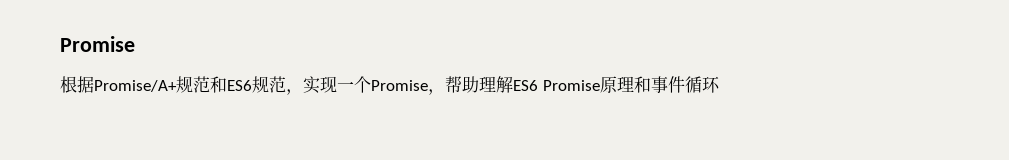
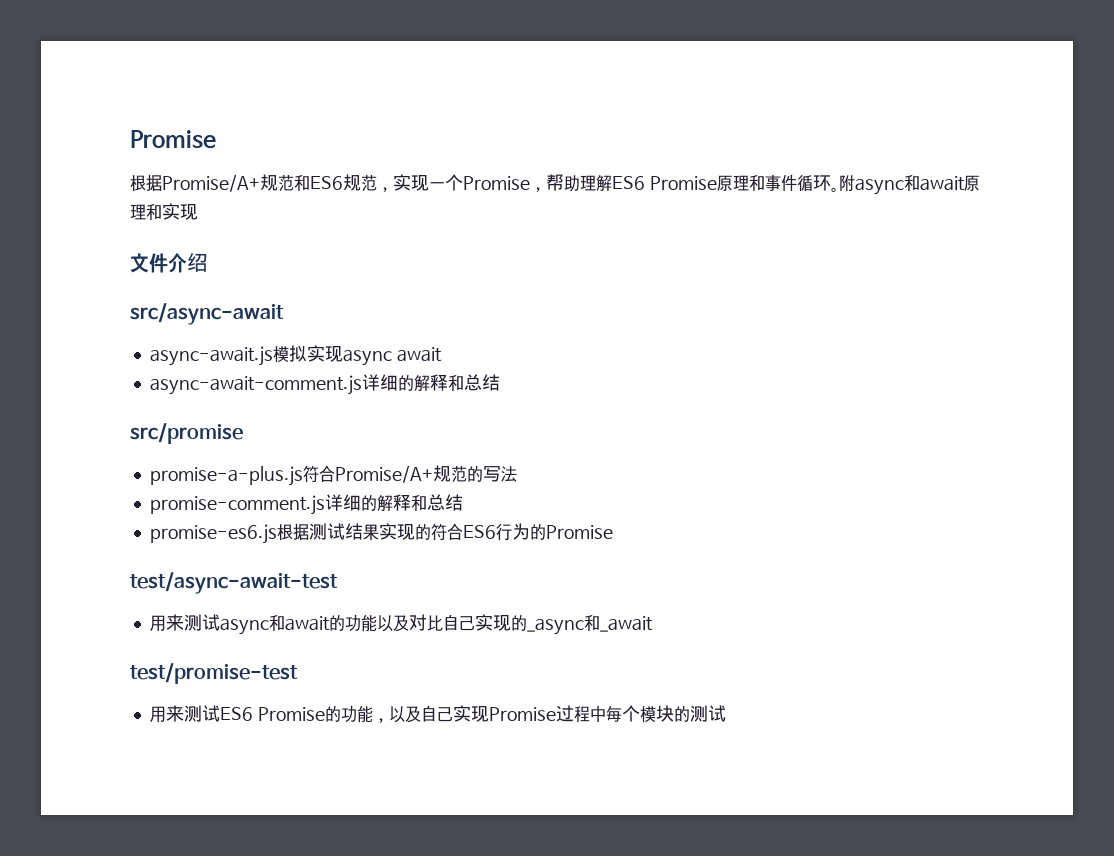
- 根据Promise/A+规范和ES6规范，实现一个Promise，帮助理解ES6 Promise原理和事件循环
+ 根据Promise/A+规范和ES6规范，实现一个Promise，帮助理解ES6 Promise原理和事件循环。附async和await原理和实现
+ 文件介绍
+ src/async-await
+ async-await.js模拟实现async await
+ async-await-comment.js详细的解释和总结
+ src/promise
+ promise-a-plus.js符合Promise/A+规范的写法
+ promise-comment.js详细的解释和总结
+ promise-es6.js根据测试结果实现的符合ES6行为的Promise
+ test/async-await-test
+ 用来测试async和await的功能以及对比自己实现的_async和_await
+ test/promise-test
+ 用来测试ES6 Promise的功能，以及自己实现Promise过程中每个模块的测试

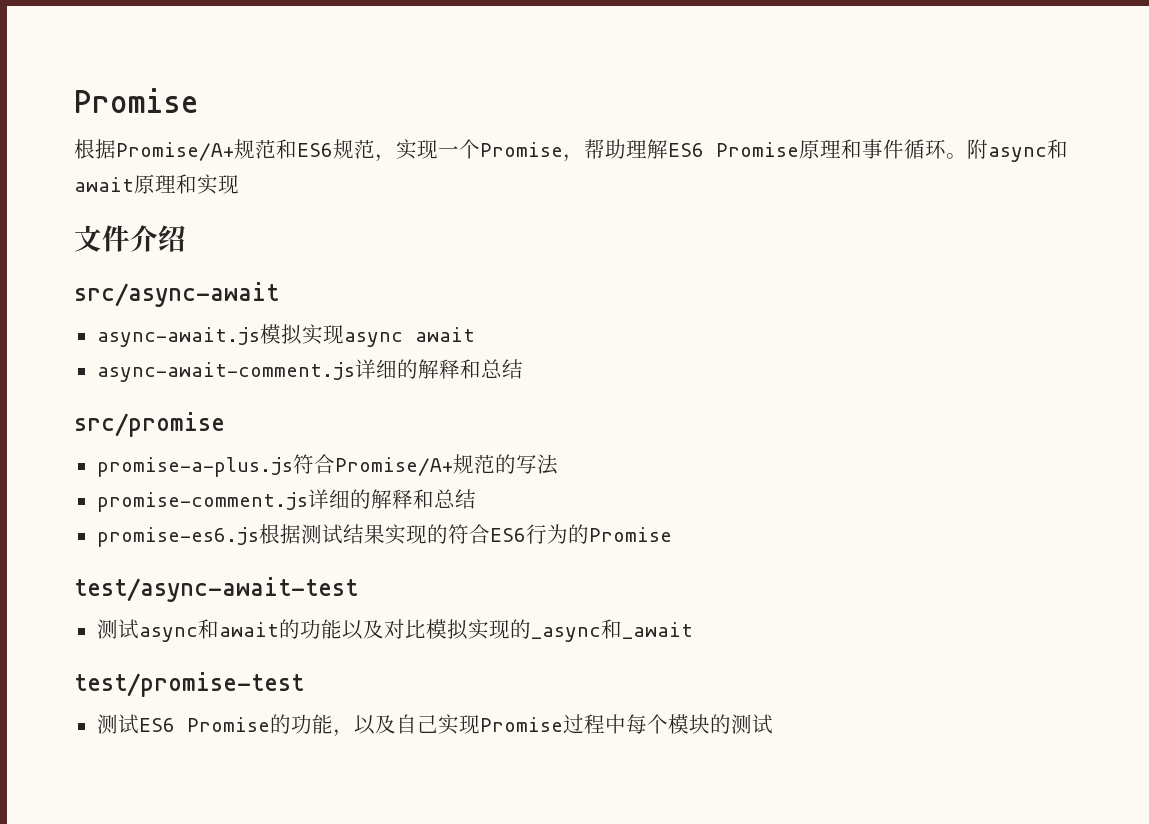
- 用来测试async和await的功能以及对比自己实现的_async和_await
+ 测试async和await的功能以及对比模拟实现的_async和_await
- 用来测试ES6 Promise的功能，以及自己实现Promise过程中每个模块的测试
+ 测试ES6 Promise的功能，以及自己实现Promise过程中每个模块的测试

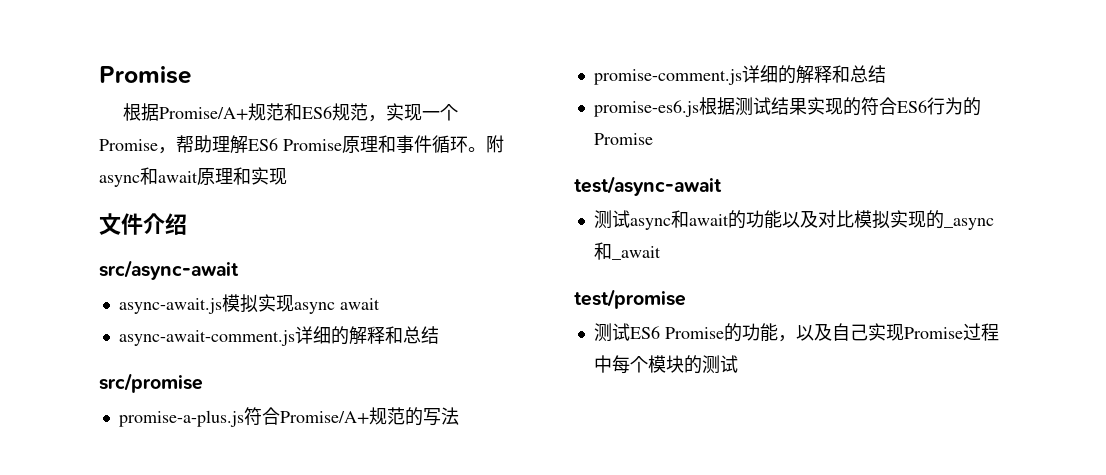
- test/async-await-test
+ test/async-await
- test/promise-test
+ test/promise

